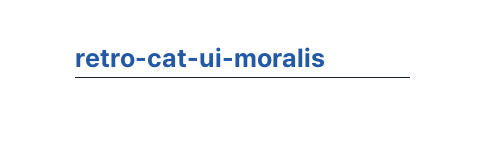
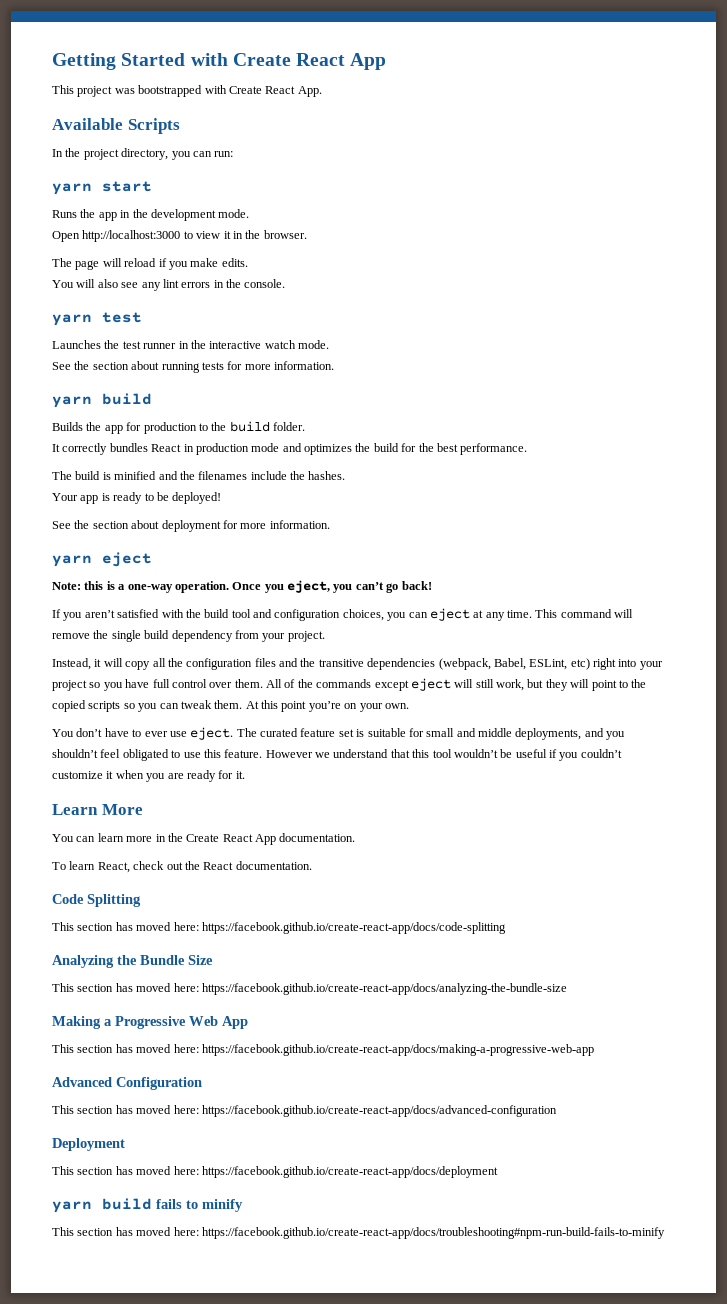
- retro-cat-ui-moralis
+ Getting Started with Create React App
+ This project was bootstrapped with Create React App.
+ Available Scripts
+ In the project directory, you can run:
+ yarn start
+ Runs the app in the development mode.
+ Open http://localhost:3000 to view it in the browser.
+ The page will reload if you make edits.
+ You will also see any lint errors in the console.
+ yarn test
+ Launches the test runner in the interactive watch mode.
+ See the section about running tests for more information.
+ yarn build
+ Builds the app for production to the build folder.
+ It correctly bundles React in production mode and optimizes the build for the best performance.
+ The build is minified and the filenames include the hashes.
+ Your app is ready to be deployed!
+ See the section about deployment for more information.
+ yarn eject
+ Note: this is a one-way operation. Once you eject, you can’t go back!
+ If you aren’t satisfied with the build tool and configuration choices, you can eject at any time. This command will remove the single build dependency from your project.
+ Instead, it will copy all the configuration files and the transitive dependencies (webpack, Babel, ESLint, etc) right into your project so you have full control over them. All of the commands except eject will still work, but they will point to the copied scripts so you can tweak them. At this point you’re on your own.
+ You don’t have to ever use eject. The curated feature set is suitable for small and middle deployments, and you shouldn’t feel obligated to use this feature. However we understand that this tool wouldn’t be useful if you couldn’t customize it when you are ready for it.
+ Learn More
+ You can learn more in the Create React App documentation.
+ To learn React, check out the React documentation.
+ Code Splitting
+ This section has moved here: https://facebook.github.io/create-react-app/docs/code-splitting
+ Analyzing the Bundle Size
+ This section has moved here: https://facebook.github.io/create-react-app/docs/analyzing-the-bundle-size
+ Making a Progressive Web App
+ This section has moved here: https://facebook.github.io/create-react-app/docs/making-a-progressive-web-app
+ Advanced Configuration
+ This section has moved here: https://facebook.github.io/create-react-app/docs/advanced-configuration
+ Deployment
+ This section has moved here: https://facebook.github.io/create-react-app/docs/deployment
+ yarn build fails to minify
+ This section has moved here: https://facebook.github.io/create-react-app/docs/troubleshooting#npm-run-build-fails-to-minify

